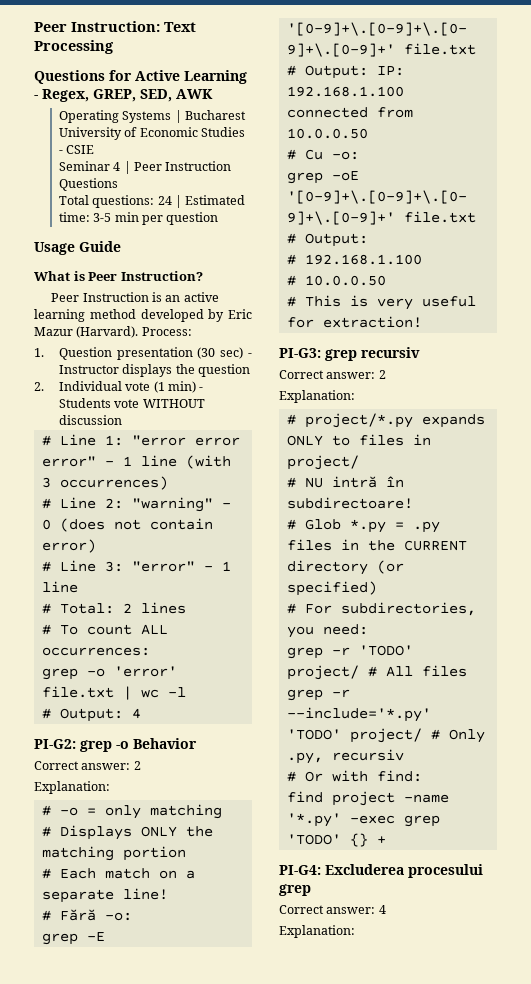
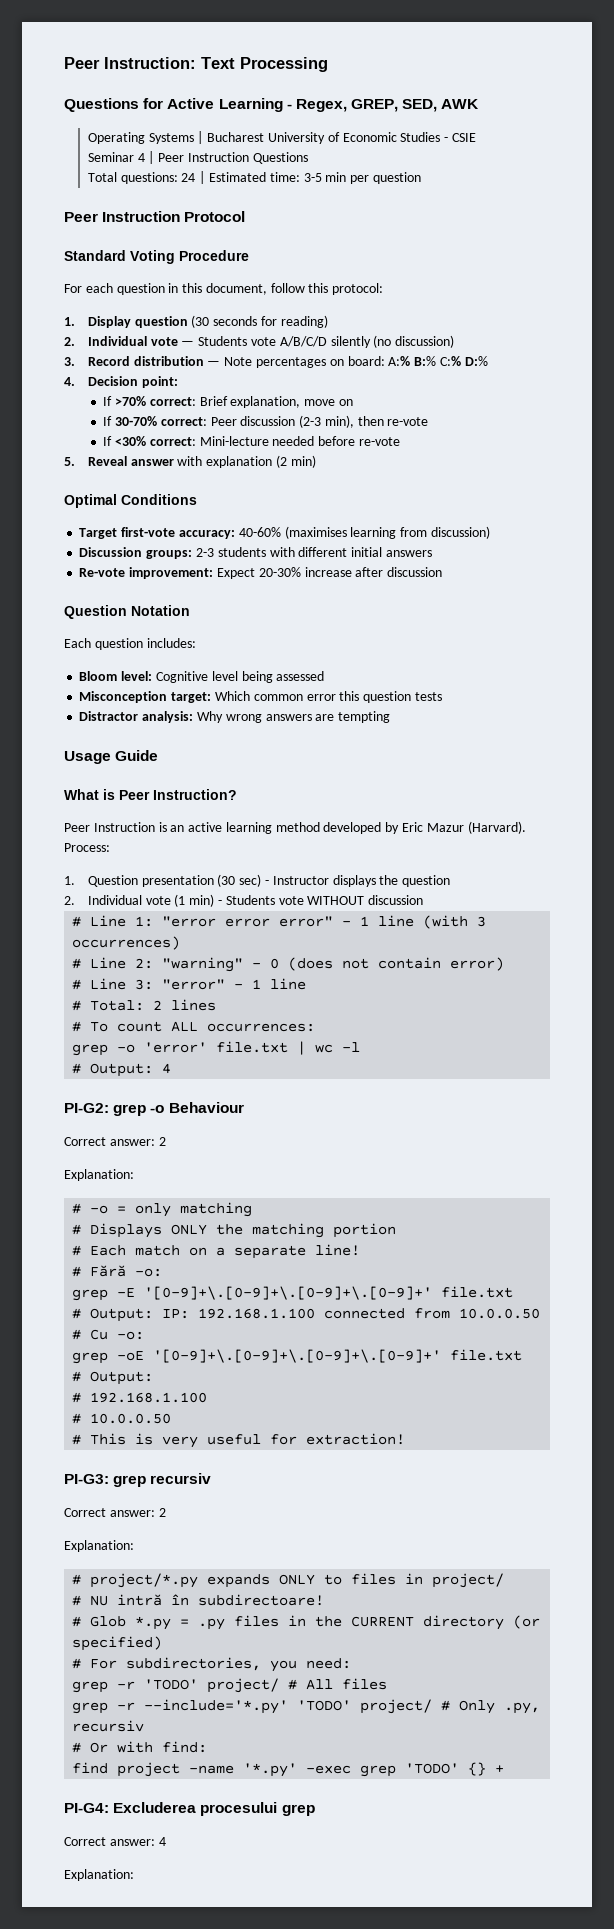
+ Peer Instruction Protocol
+ Standard Voting Procedure
+ For each question in this document, follow this protocol:
+ 1. Display question (30 seconds for reading)
+ 2. Individual vote — Students vote A/B/C/D silently (no discussion)
+ 3. Record distribution — Note percentages on board: A:% B:% C:% D:%
+ 4. Decision point:
+ If >70% correct: Brief explanation, move on
+ If 30-70% correct: Peer discussion (2-3 min), then re-vote
+ If <30% correct: Mini-lecture needed before re-vote
+ 5. Reveal answer with explanation (2 min)
+ Optimal Conditions
+ Target first-vote accuracy: 40-60% (maximises learning from discussion)
+ Discussion groups: 2-3 students with different initial answers
+ Re-vote improvement: Expect 20-30% increase after discussion
+ Question Notation
+ Each question includes:
+ Bloom level: Cognitive level being assessed
+ Misconception target: Which common error this question tests
+ Distractor analysis: Why wrong answers are tempting
- PI-G2: grep -o Behavior
+ PI-G2: grep -o Behaviour

